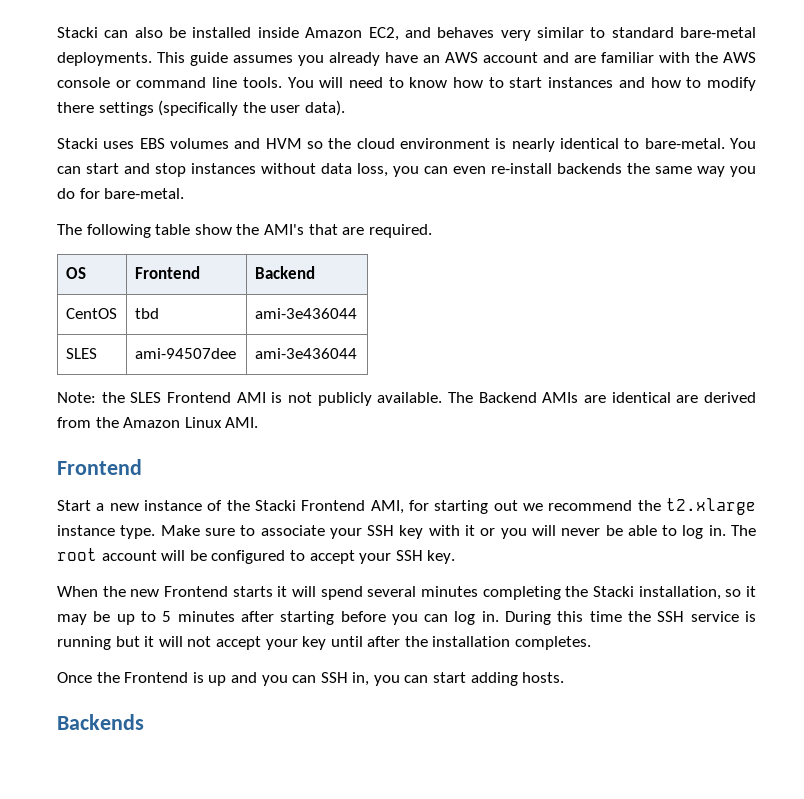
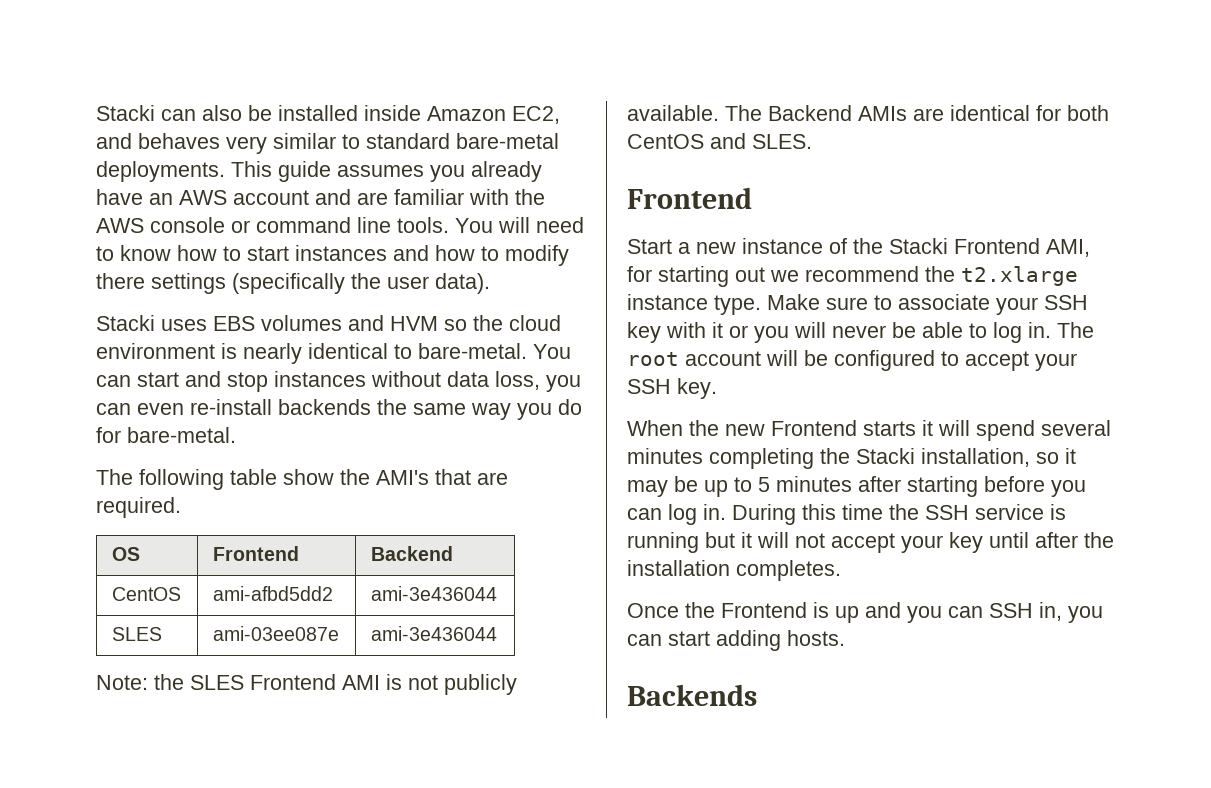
- CentOS | tbd | ami-3e436044
+ CentOS | ami-afbd5dd2 | ami-3e436044
- SLES | ami-94507dee | ami-3e436044
+ SLES | ami-03ee087e | ami-3e436044
- The Backend AMIs are identical are derived from the Amazon Linux AMI.
+ The Backend AMIs are identical for both CentOS and SLES.

